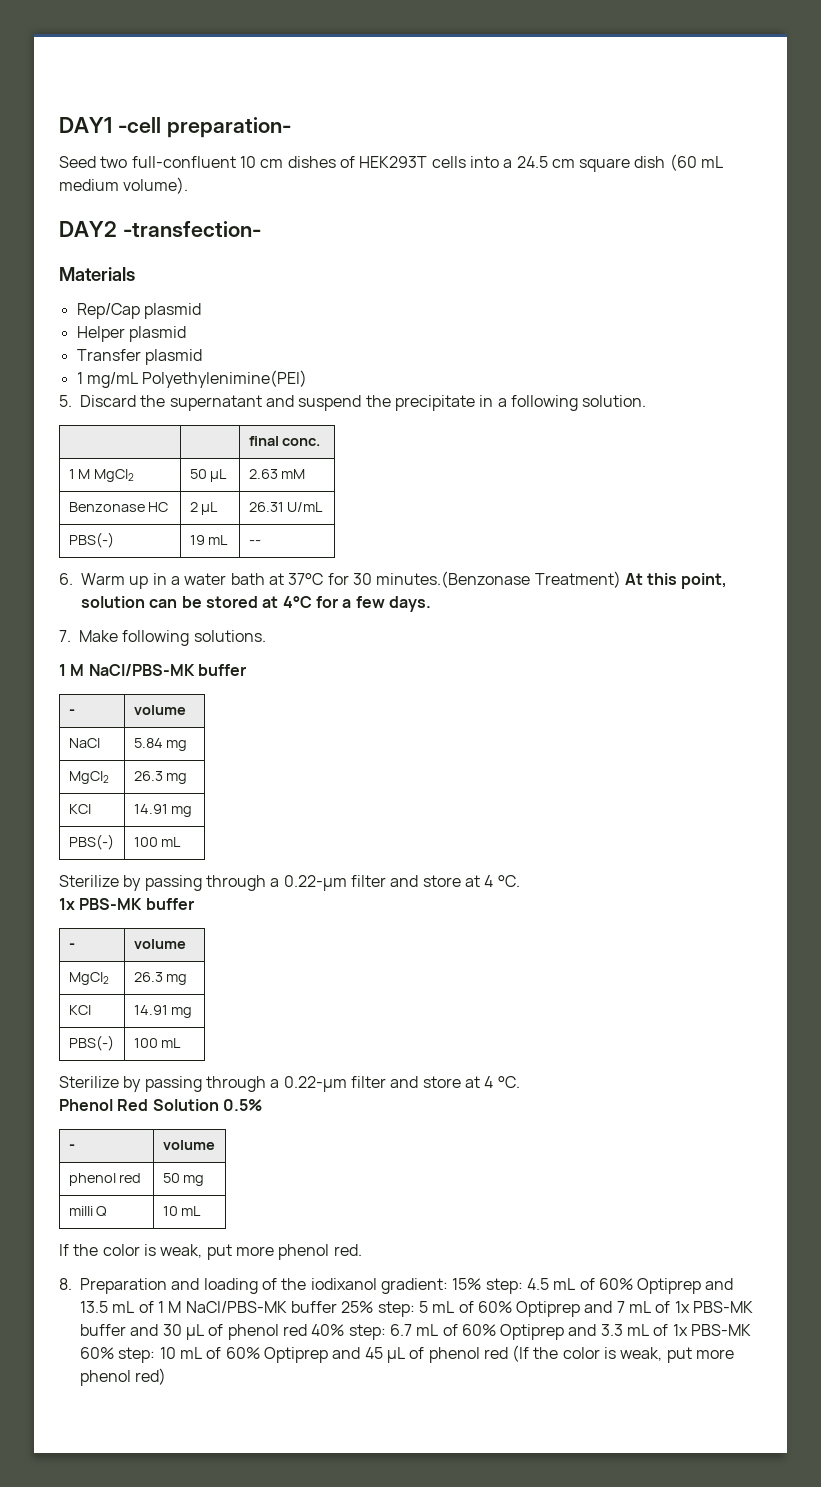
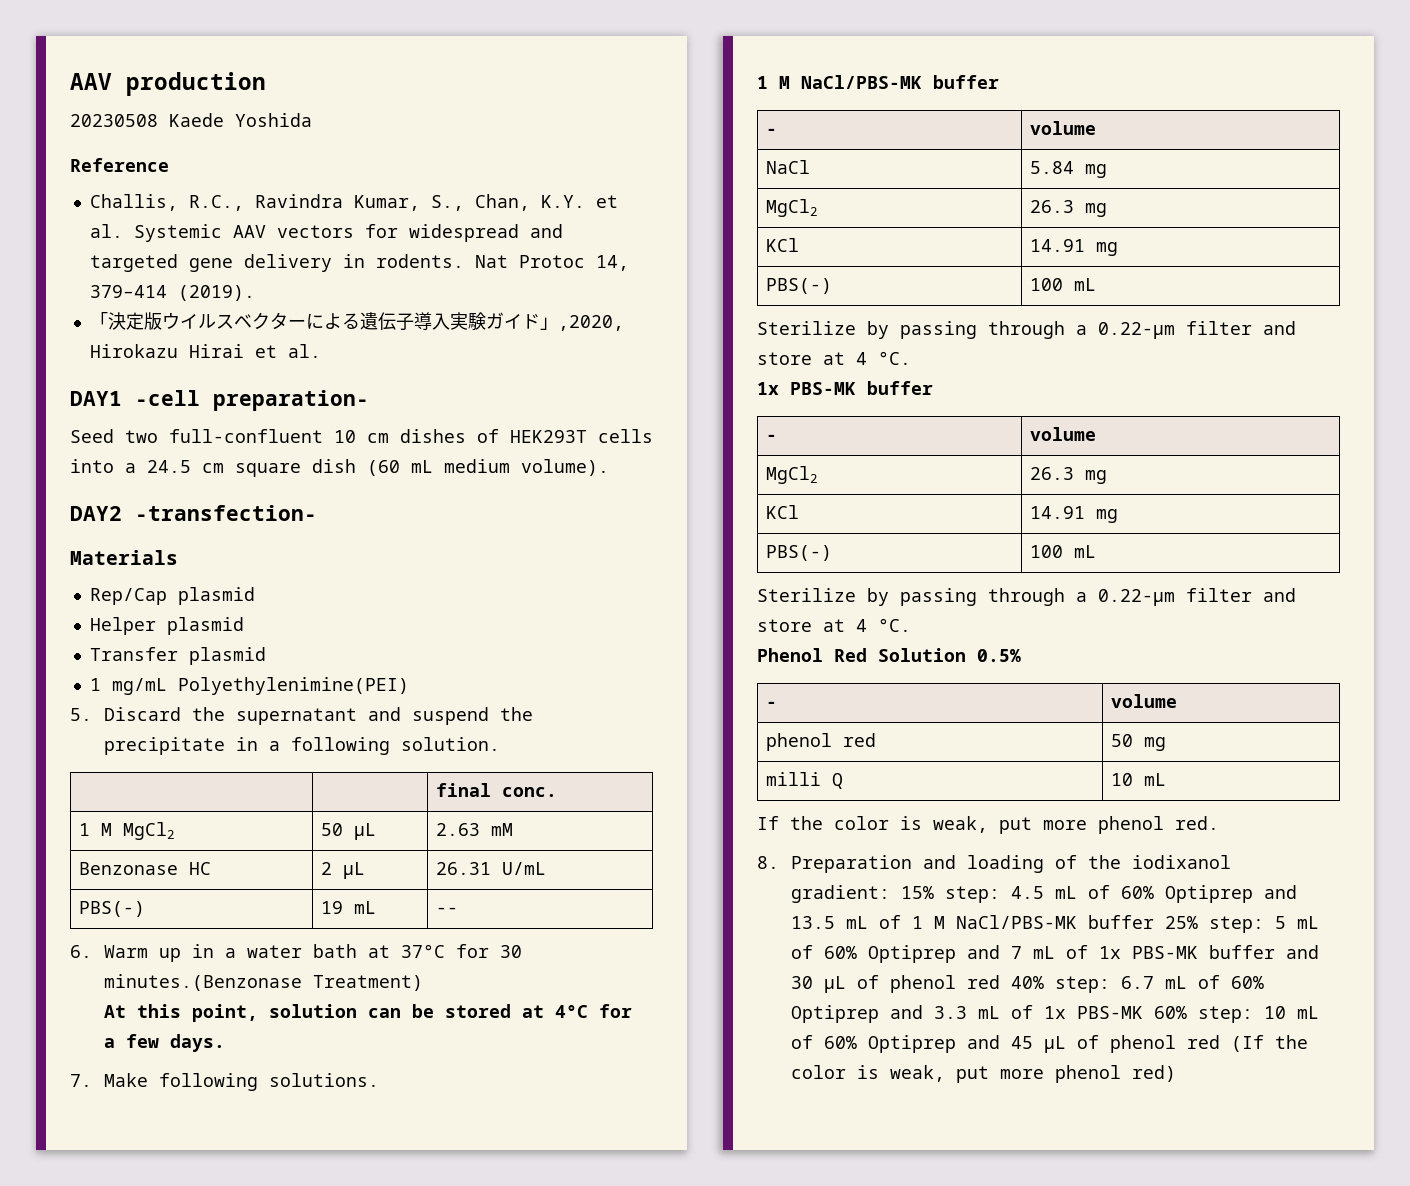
+ AAV production
+ 20230508 Kaede Yoshida
+ Reference
+ Challis, R.C., Ravindra Kumar, S., Chan, K.Y. et al. Systemic AAV vectors for widespread and targeted gene delivery in rodents. Nat Protoc 14, 379–414 (2019).
+ 「決定版ウイルスベクターによる遺伝子導入実験ガイド」,2020, Hirokazu Hirai et al.
- 6. Warm up in a water bath at 37°C for 30 minutes.(Benzonase Treatment) At this point, solution can be stored at 4°C for a few days.
+ 6. Warm up in a water bath at 37°C for 30 minutes.(Benzonase Treatment)
+ At this point, solution can be stored at 4°C for a few days.

